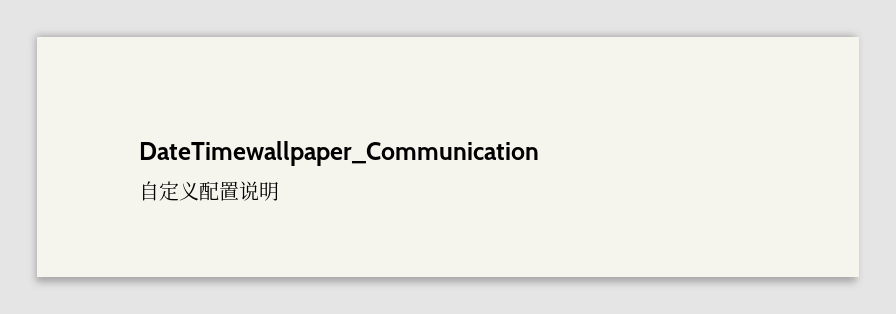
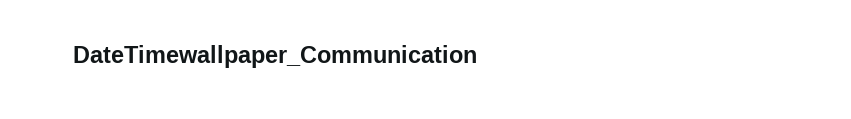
- 自定义配置说明

